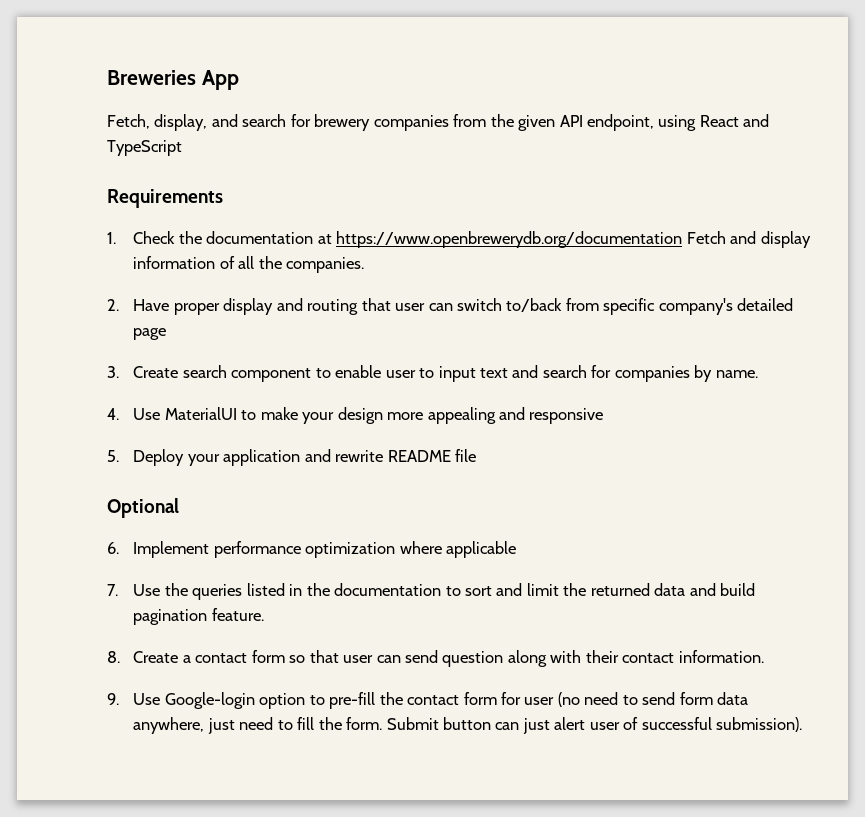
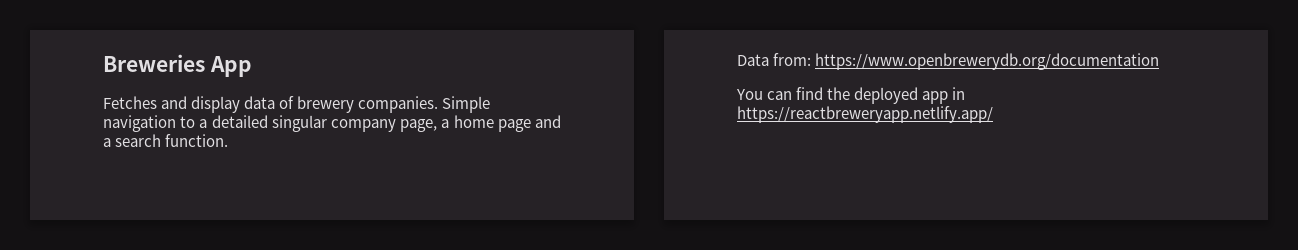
- Fetch, display, and search for brewery companies from the given API endpoint, using React and TypeScript
- Requirements
- 1. Check the documentation at https://www.openbrewerydb.org/documentation Fetch and display information of all the companies.
- 2. Have proper display and routing that user can switch to/back from specific company's detailed page
- 3. Create search component to enable user to input text and search for companies by name.
- 4. Use MaterialUI to make your design more appealing and responsive
- 5. Deploy your application and rewrite README file
- Optional
- 6. Implement performance optimization where applicable
- 7. Use the queries listed in the documentation to sort and limit the returned data and build pagination feature.
- 8. Create a contact form so that user can send question along with their contact information.
- 9. Use Google-login option to pre-fill the contact form for user (no need to send form data anywhere, just need to fill the form. Submit button can just alert user of successful submission).
+ Fetches and display data of brewery companies. Simple navigation to a detailed singular company page, a home page and a search function.
+ Data from: https://www.openbrewerydb.org/documentation
+ You can find the deployed app in https://reactbreweryapp.netlify.app/

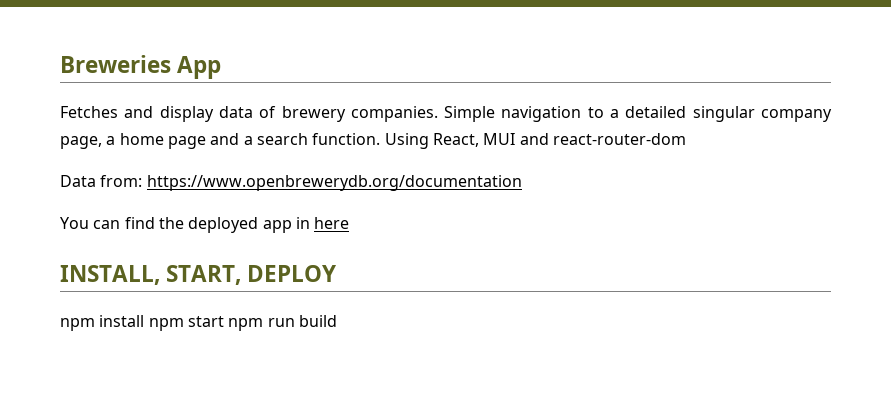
+ Using React, MUI and react-router-dom
- You can find the deployed app in https://reactbreweryapp.netlify.app/
+ You can find the deployed app in here
+ INSTALL, START, DEPLOY
+ npm install npm start npm run build

